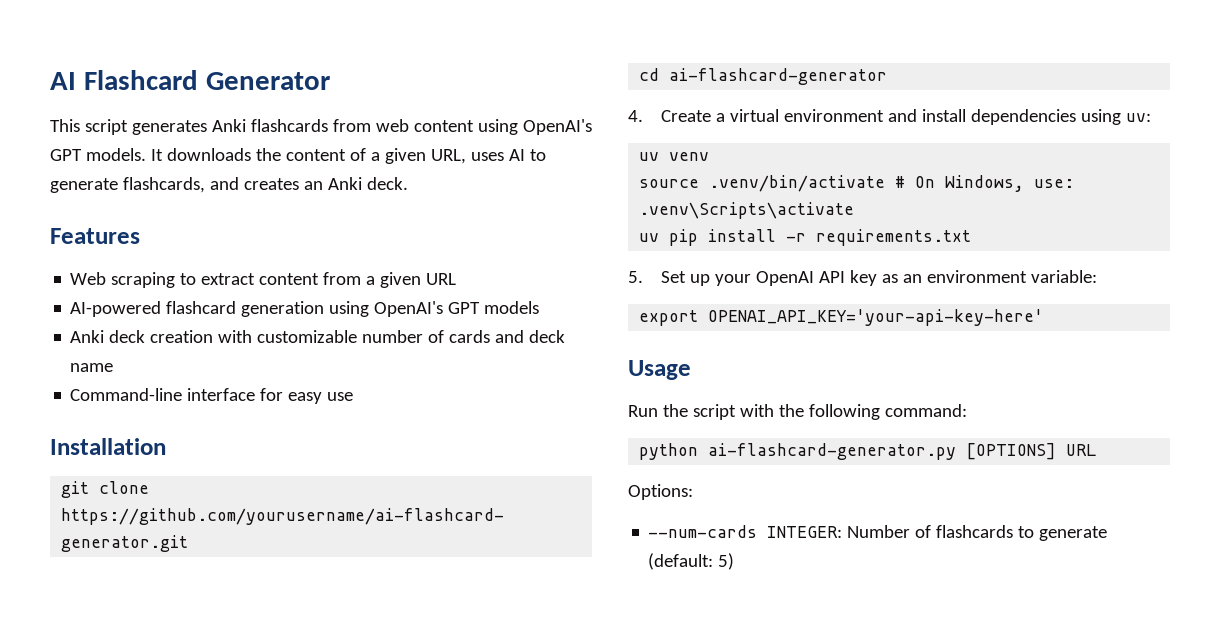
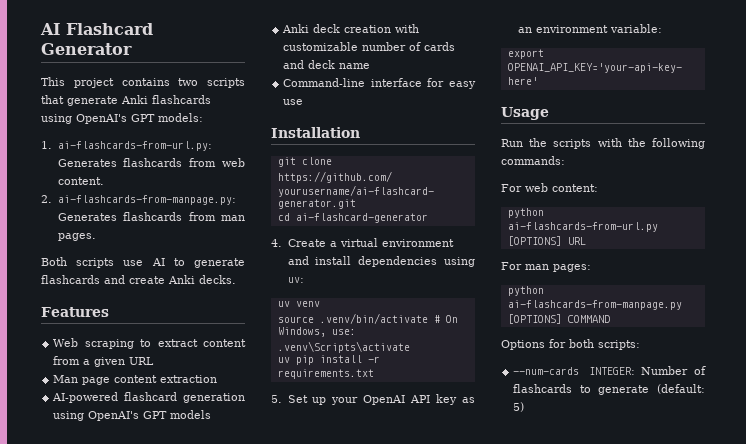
- This script generates Anki flashcards from web content using OpenAI's GPT models. It downloads the content of a given URL, uses AI to generate flashcards, and creates an Anki deck.
+ This project contains two scripts that generate Anki flashcards using OpenAI's GPT models:
+ 1. ai-flashcards-from-url.py: Generates flashcards from web content.
+ 2. ai-flashcards-from-manpage.py: Generates flashcards from man pages.
+ Both scripts use AI to generate flashcards and create Anki decks.
+ Man page content extraction
- Run the script with the following command:
- python ai-flashcard-generator.py [OPTIONS] URL
+ Run the scripts with the following commands:
+ For web content:
+ python ai-flashcards-from-url.py [OPTIONS] URL
- Options:
+ For man pages:
+ python ai-flashcards-from-manpage.py [OPTIONS] COMMAND
+ Options for both scripts:

